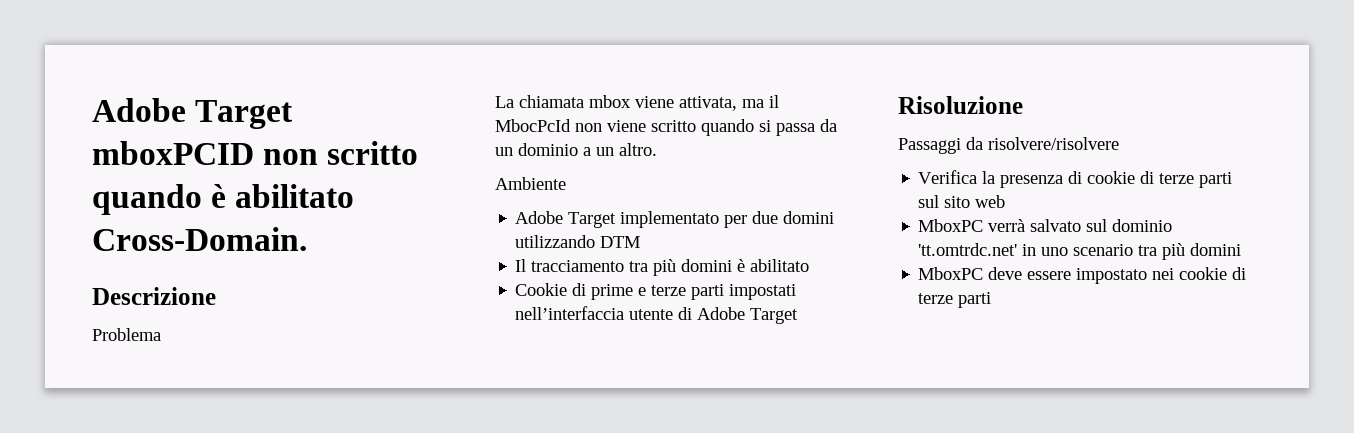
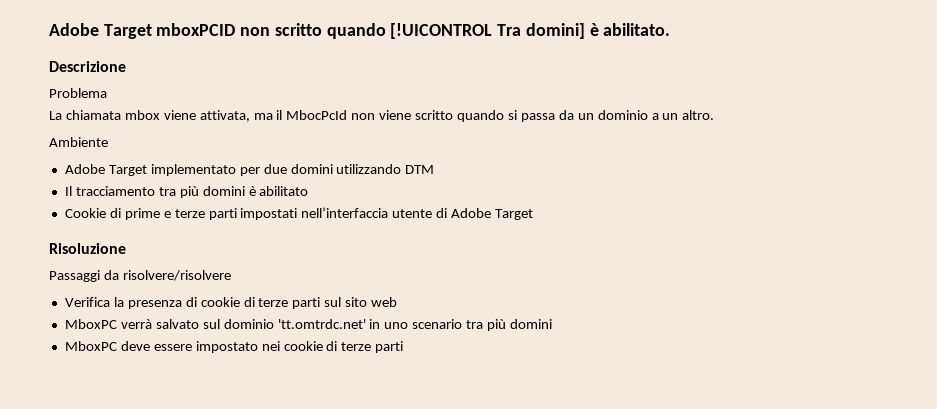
- Adobe Target mboxPCID non scritto quando è abilitato Cross-Domain.
+ Adobe Target mboxPCID non scritto quando [!UICONTROL Tra domini] è abilitato.

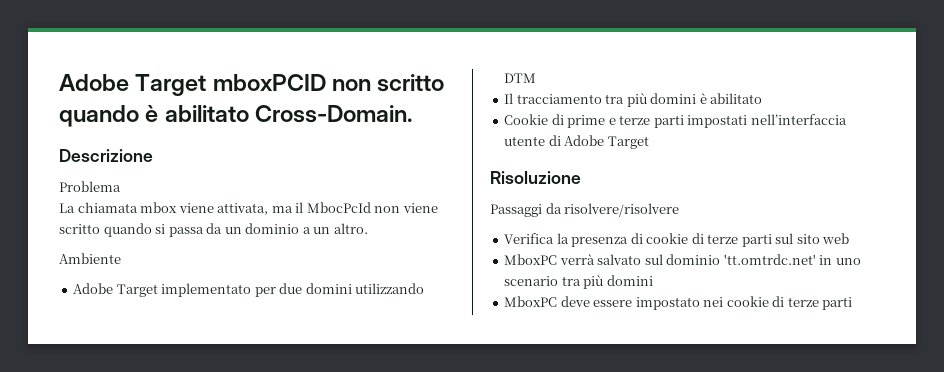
- Adobe Target mboxPCID non scritto quando [!UICONTROL Tra domini] è abilitato.
+ Adobe Target mboxPCID non scritto quando è abilitato Cross-Domain.

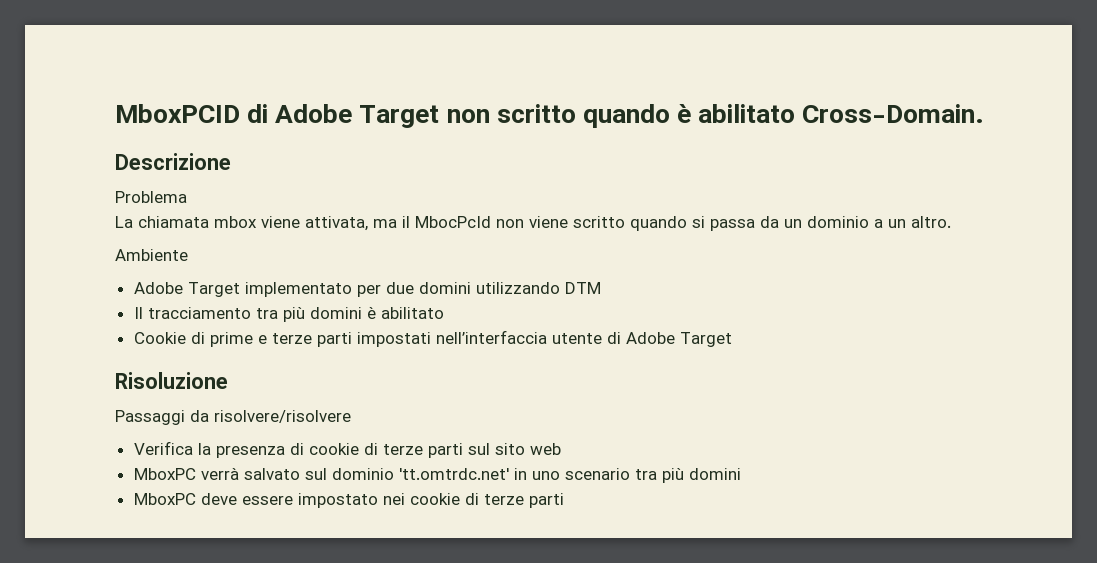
- Adobe Target mboxPCID non scritto quando è abilitato Cross-Domain.
+ MboxPCID di Adobe Target non scritto quando è abilitato Cross-Domain.

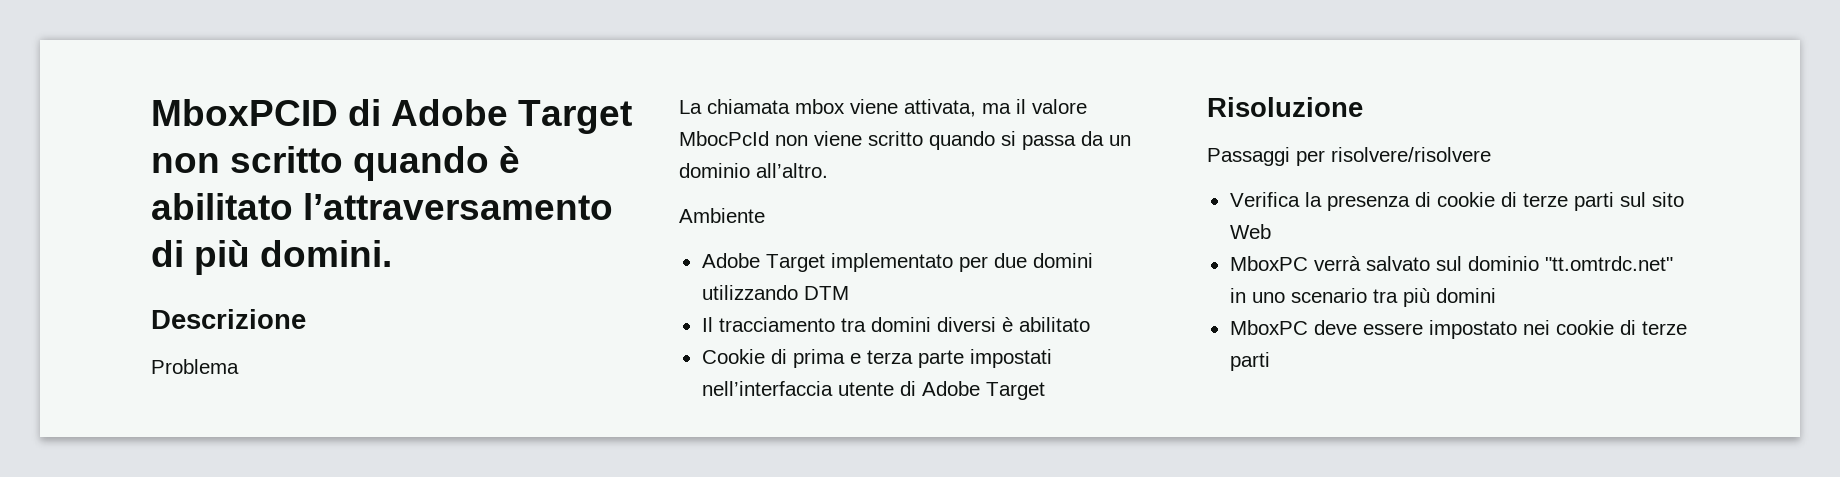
- MboxPCID di Adobe Target non scritto quando è abilitato Cross-Domain.
+ MboxPCID di Adobe Target non scritto quando è abilitato l’attraversamento di più domini.
- La chiamata mbox viene attivata, ma il MbocPcId non viene scritto quando si passa da un dominio a un altro.
+ La chiamata mbox viene attivata, ma il valore MbocPcId non viene scritto quando si passa da un dominio all’altro.
- Il tracciamento tra più domini è abilitato
+ Il tracciamento tra domini diversi è abilitato
- Cookie di prime e terze parti impostati nell’interfaccia utente di Adobe Target
+ Cookie di prima e terza parte impostati nell’interfaccia utente di Adobe Target
- Passaggi da risolvere/risolvere
+ Passaggi per risolvere/risolvere
- Verifica la presenza di cookie di terze parti sul sito web
+ Verifica la presenza di cookie di terze parti sul sito Web
- MboxPC verrà salvato sul dominio 'tt.omtrdc.net' in uno scenario tra più domini
+ MboxPC verrà salvato sul dominio "tt.omtrdc.net" in uno scenario tra più domini

